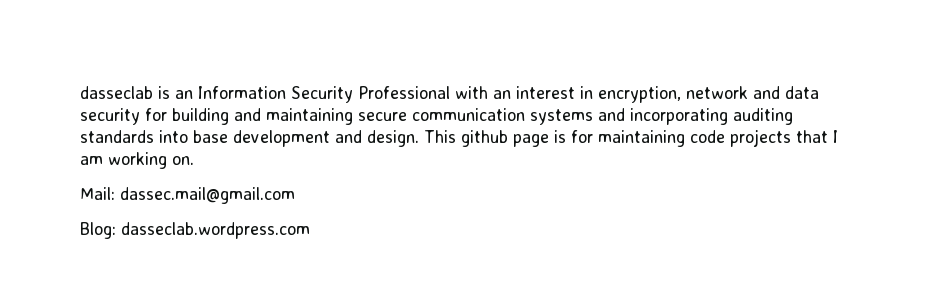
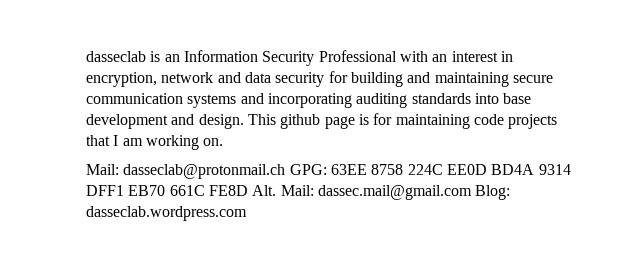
- Mail: dassec.mail@gmail.com
- Blog: dasseclab.wordpress.com
+ Mail: dasseclab@protonmail.ch GPG: 63EE 8758 224C EE0D BD4A 9314 DFF1 EB70 661C FE8D Alt. Mail: dassec.mail@gmail.com Blog: dasseclab.wordpress.com

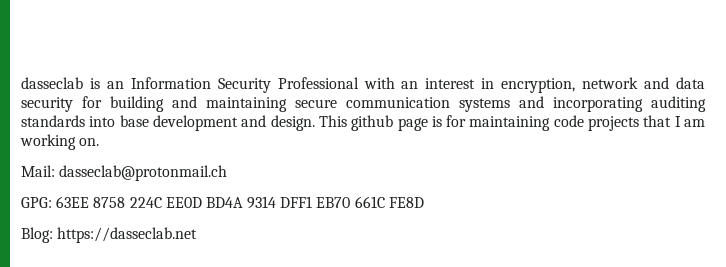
- Mail: dasseclab@protonmail.ch GPG: 63EE 8758 224C EE0D BD4A 9314 DFF1 EB70 661C FE8D Alt. Mail: dassec.mail@gmail.com Blog: dasseclab.wordpress.com
+ Mail: dasseclab@protonmail.ch
+ GPG: 63EE 8758 224C EE0D BD4A 9314 DFF1 EB70 661C FE8D
+ Blog: https://dasseclab.net

